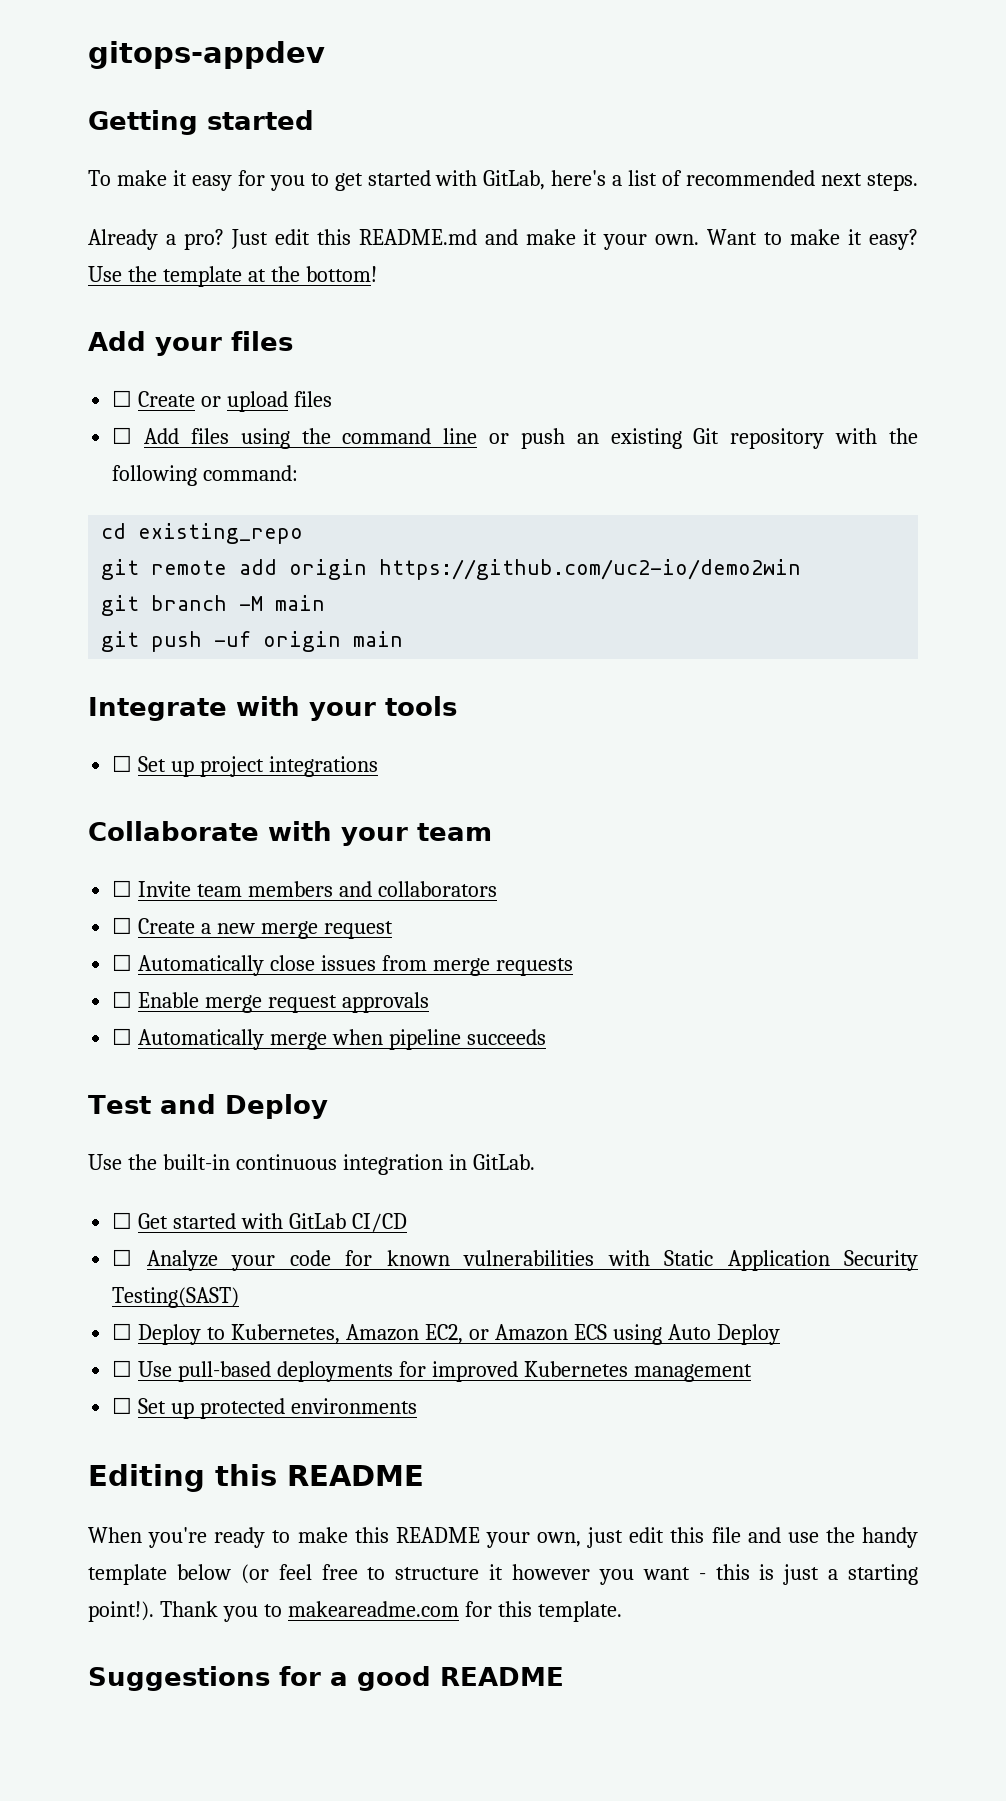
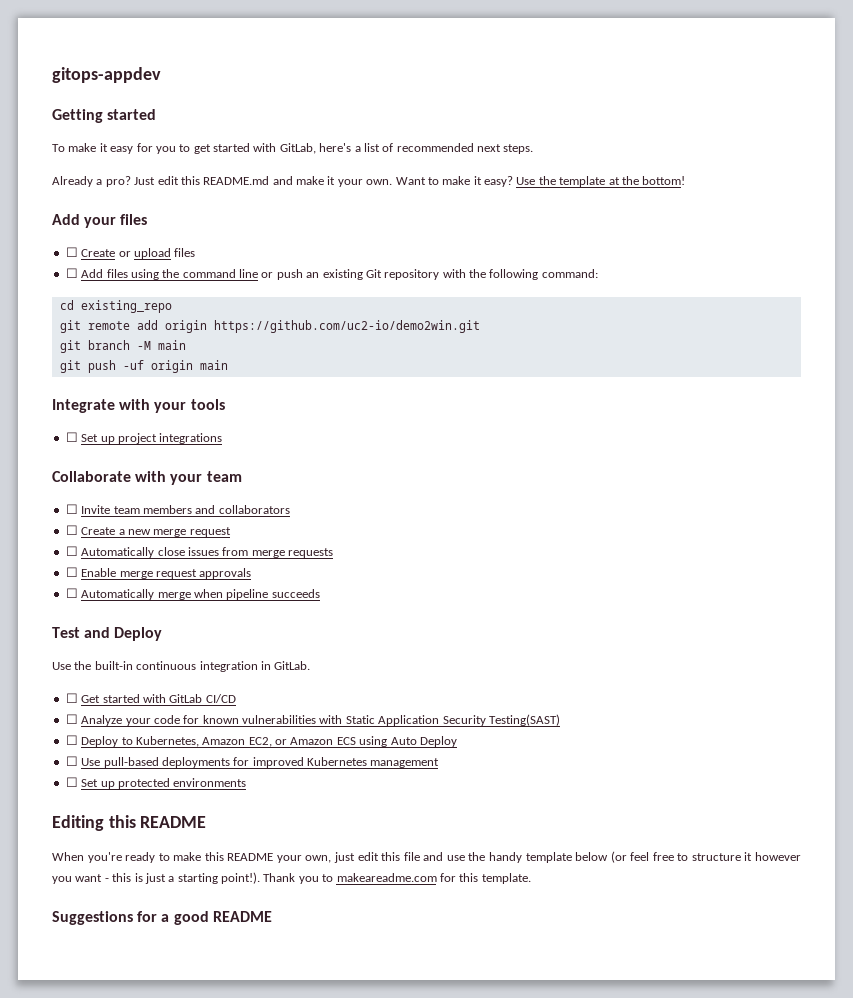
- git remote add origin https://github.com/uc2-io/demo2win
+ git remote add origin https://github.com/uc2-io/demo2win.git

